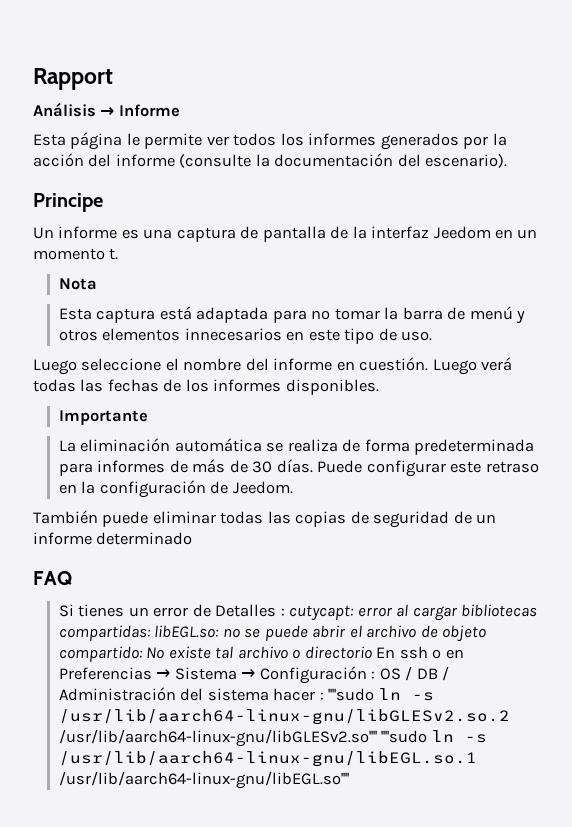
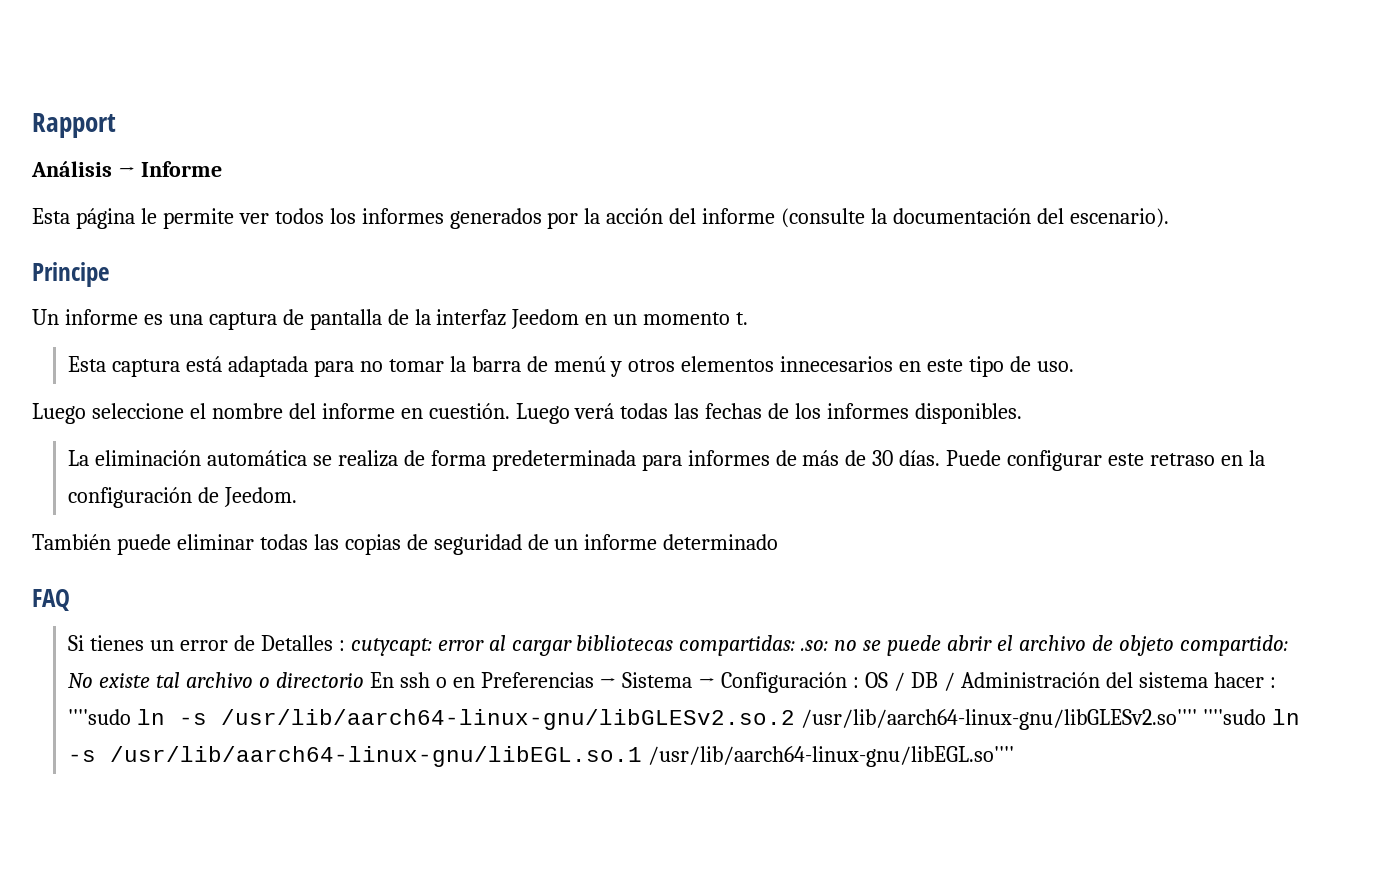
- Nota
- Importante
- Si tienes un error de Detalles : cutycapt: error al cargar bibliotecas compartidas: libEGL.so: no se puede abrir el archivo de objeto compartido: No existe tal archivo o directorio En ssh o en Preferencias → Sistema → Configuración : OS / DB / Administración del sistema hacer : ''''sudo ln -s /usr/lib/aarch64-linux-gnu/libGLESv2.so.2 /usr/lib/aarch64-linux-gnu/libGLESv2.so'''' ''''sudo ln -s /usr/lib/aarch64-linux-gnu/libEGL.so.1 /usr/lib/aarch64-linux-gnu/libEGL.so''''
+ Si tienes un error de Detalles : cutycapt: error al cargar bibliotecas compartidas: .so: no se puede abrir el archivo de objeto compartido: No existe tal archivo o directorio En ssh o en Preferencias → Sistema → Configuración : OS / DB / Administración del sistema hacer : ''''sudo ln -s /usr/lib/aarch64-linux-gnu/libGLESv2.so.2 /usr/lib/aarch64-linux-gnu/libGLESv2.so'''' ''''sudo ln -s /usr/lib/aarch64-linux-gnu/libEGL.so.1 /usr/lib/aarch64-linux-gnu/libEGL.so''''

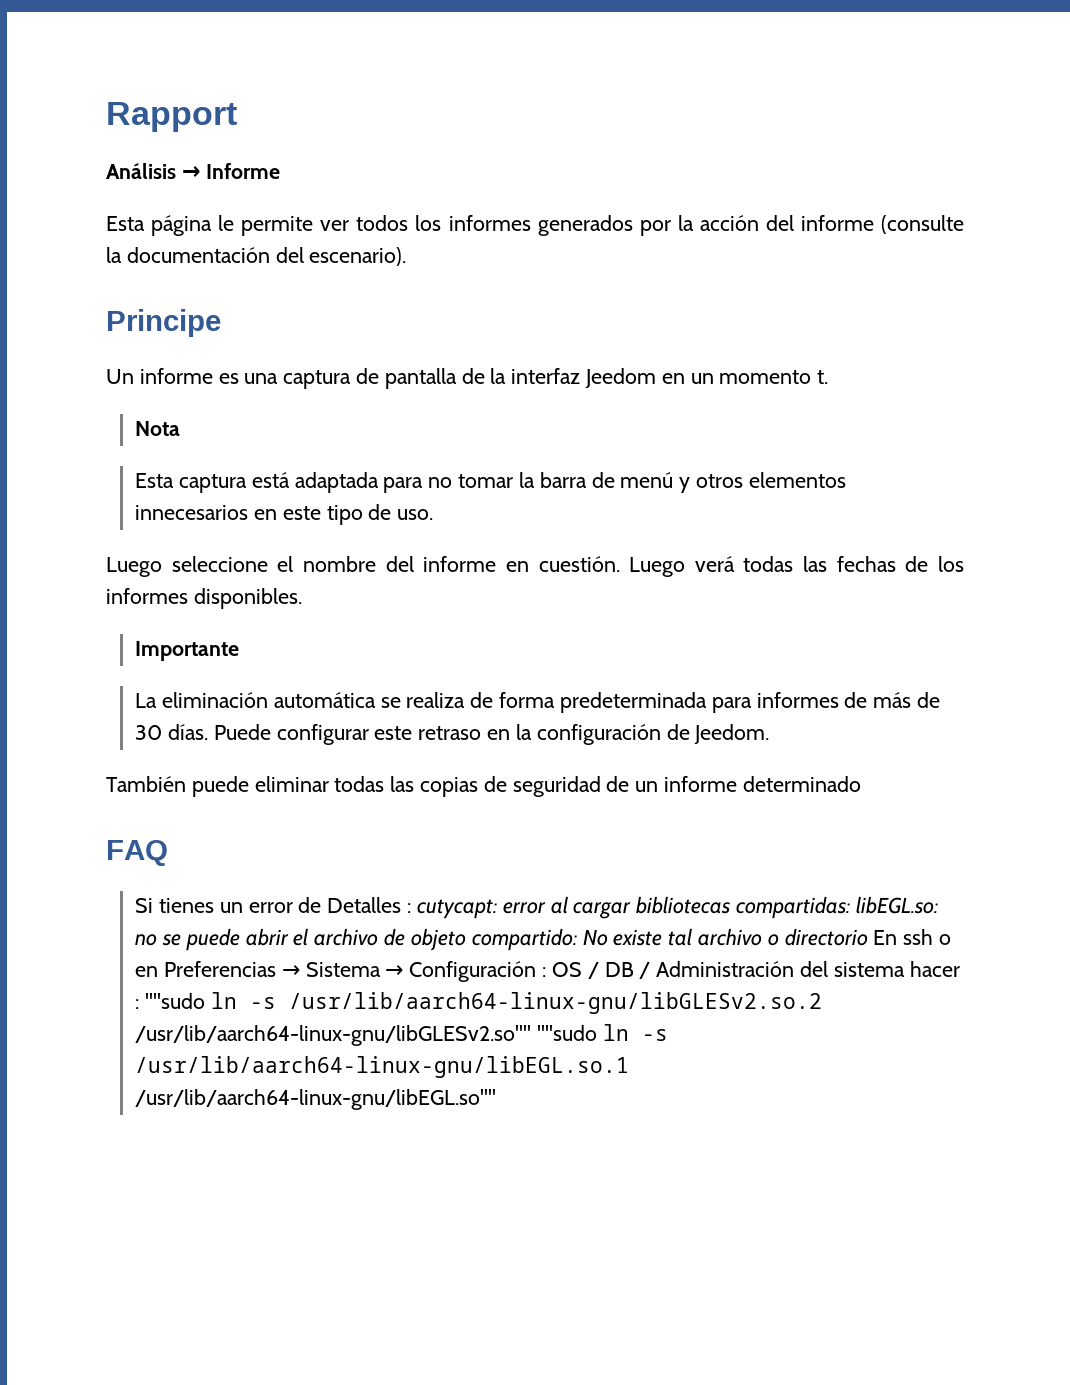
+ Nota
+ Importante
- Si tienes un error de Detalles : cutycapt: error al cargar bibliotecas compartidas: .so: no se puede abrir el archivo de objeto compartido: No existe tal archivo o directorio En ssh o en Preferencias → Sistema → Configuración : OS / DB / Administración del sistema hacer : ''''sudo ln -s /usr/lib/aarch64-linux-gnu/libGLESv2.so.2 /usr/lib/aarch64-linux-gnu/libGLESv2.so'''' ''''sudo ln -s /usr/lib/aarch64-linux-gnu/libEGL.so.1 /usr/lib/aarch64-linux-gnu/libEGL.so''''
+ Si tienes un error de Detalles : cutycapt: error al cargar bibliotecas compartidas: libEGL.so: no se puede abrir el archivo de objeto compartido: No existe tal archivo o directorio En ssh o en Preferencias → Sistema → Configuración : OS / DB / Administración del sistema hacer : ''''sudo ln -s /usr/lib/aarch64-linux-gnu/libGLESv2.so.2 /usr/lib/aarch64-linux-gnu/libGLESv2.so'''' ''''sudo ln -s /usr/lib/aarch64-linux-gnu/libEGL.so.1 /usr/lib/aarch64-linux-gnu/libEGL.so''''

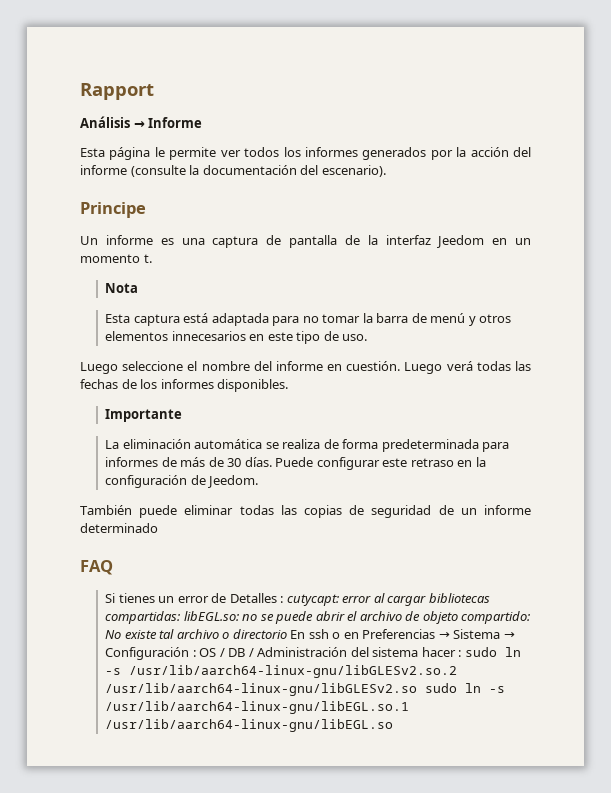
- Si tienes un error de Detalles : cutycapt: error al cargar bibliotecas compartidas: libEGL.so: no se puede abrir el archivo de objeto compartido: No existe tal archivo o directorio En ssh o en Preferencias → Sistema → Configuración : OS / DB / Administración del sistema hacer : ''''sudo ln -s /usr/lib/aarch64-linux-gnu/libGLESv2.so.2 /usr/lib/aarch64-linux-gnu/libGLESv2.so'''' ''''sudo ln -s /usr/lib/aarch64-linux-gnu/libEGL.so.1 /usr/lib/aarch64-linux-gnu/libEGL.so''''
+ Si tienes un error de Detalles : cutycapt: error al cargar bibliotecas compartidas: libEGL.so: no se puede abrir el archivo de objeto compartido: No existe tal archivo o directorio En ssh o en Preferencias → Sistema → Configuración : OS / DB / Administración del sistema hacer : sudo ln -s /usr/lib/aarch64-linux-gnu/libGLESv2.so.2 /usr/lib/aarch64-linux-gnu/libGLESv2.so sudo ln -s /usr/lib/aarch64-linux-gnu/libEGL.so.1 /usr/lib/aarch64-linux-gnu/libEGL.so

